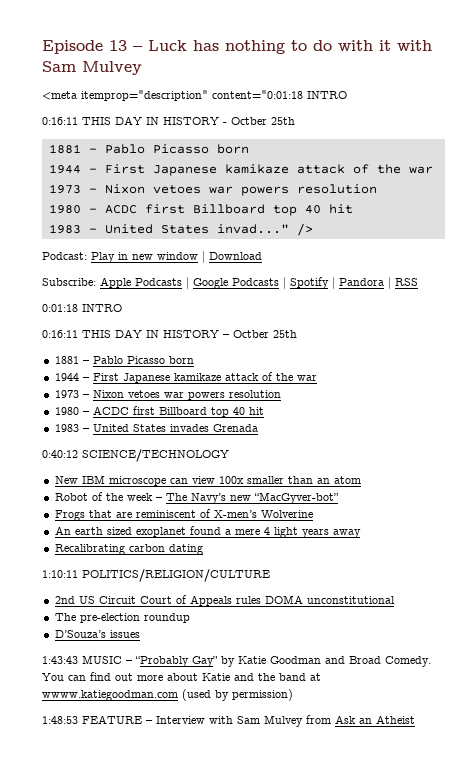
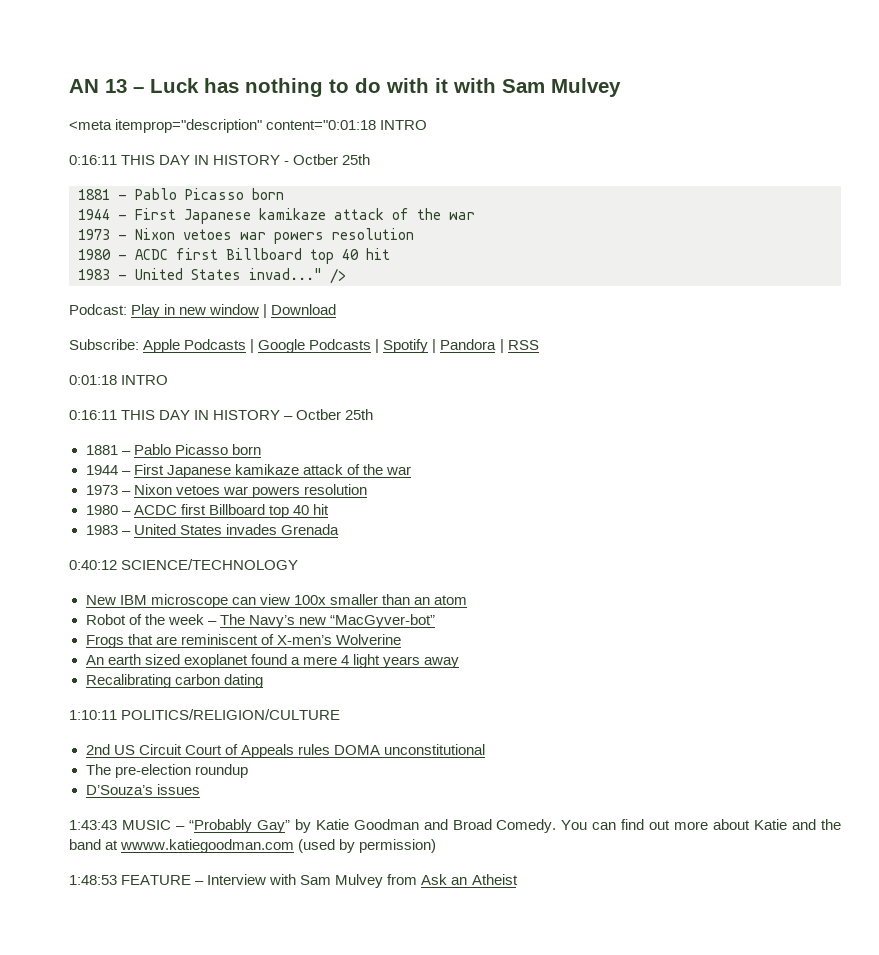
- Episode 13 – Luck has nothing to do with it with Sam Mulvey
+ AN 13 – Luck has nothing to do with it with Sam Mulvey

